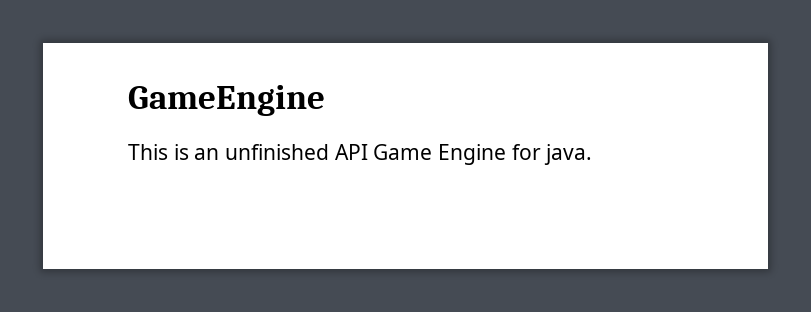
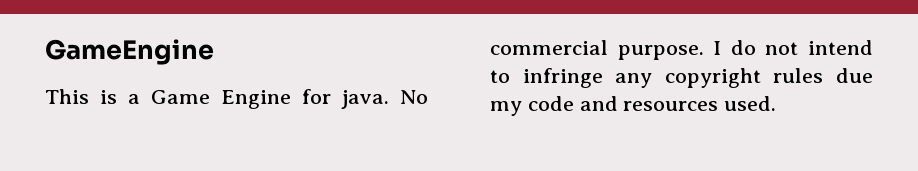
- This is an unfinished API Game Engine for java.
+ This is a Game Engine for java.
+ No commercial purpose. I do not intend to infringe any copyright rules due my code and resources used.

